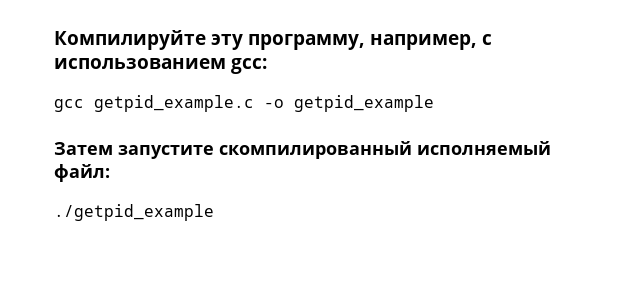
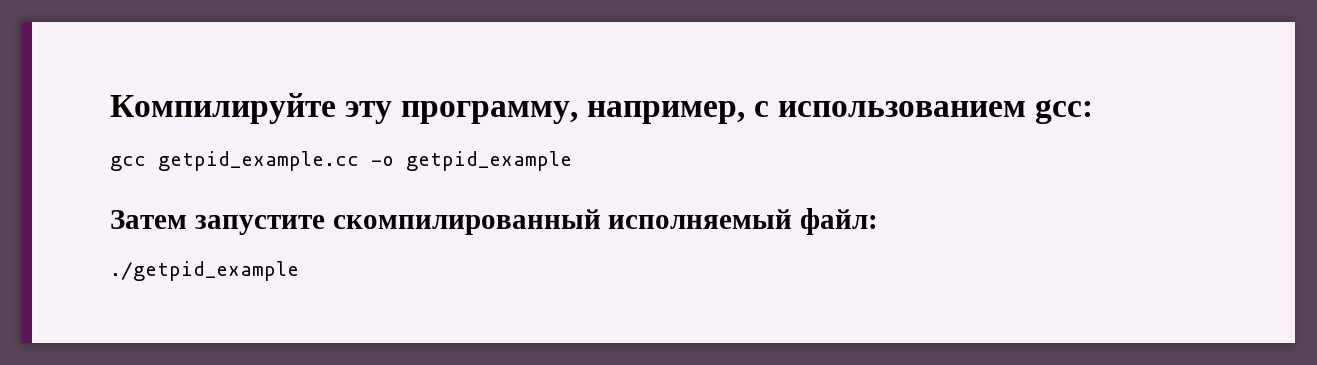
- gcc getpid_example.c -o getpid_example
+ gcc getpid_example.cc -o getpid_example

